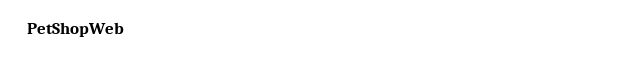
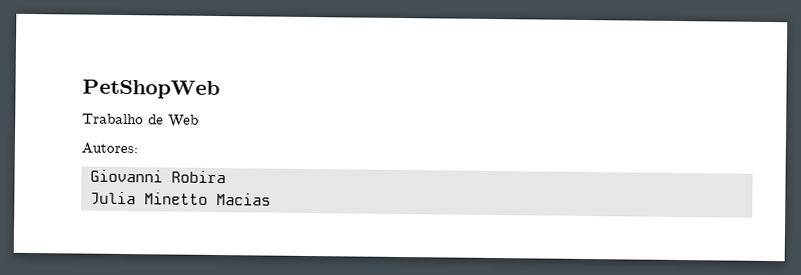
+ Trabalho de Web
+ Autores:
+ Giovanni Robira
+ Julia Minetto Macias

